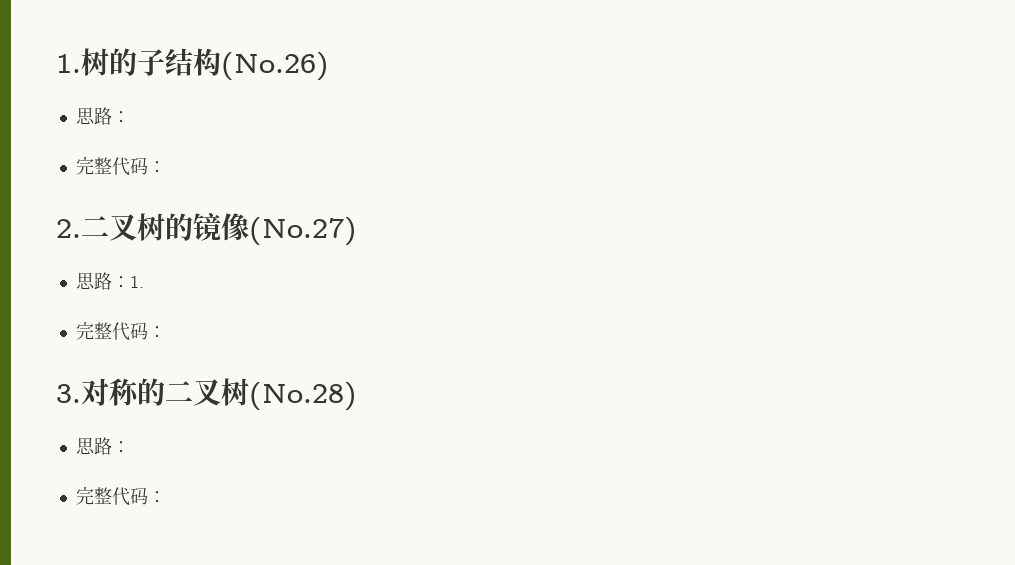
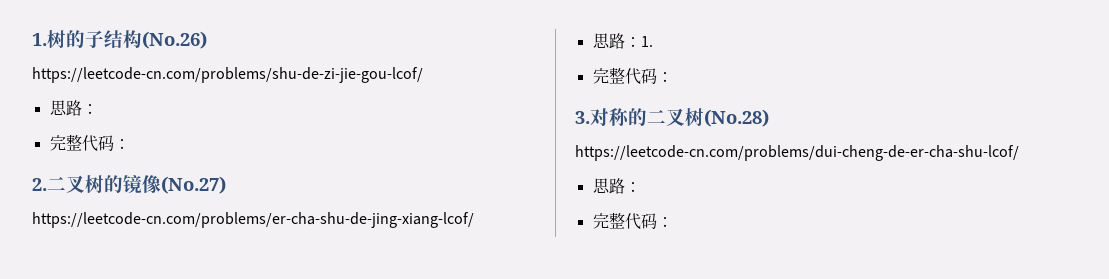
+ https://leetcode-cn.com/problems/shu-de-zi-jie-gou-lcof/
+ https://leetcode-cn.com/problems/er-cha-shu-de-jing-xiang-lcof/
+ https://leetcode-cn.com/problems/dui-cheng-de-er-cha-shu-lcof/

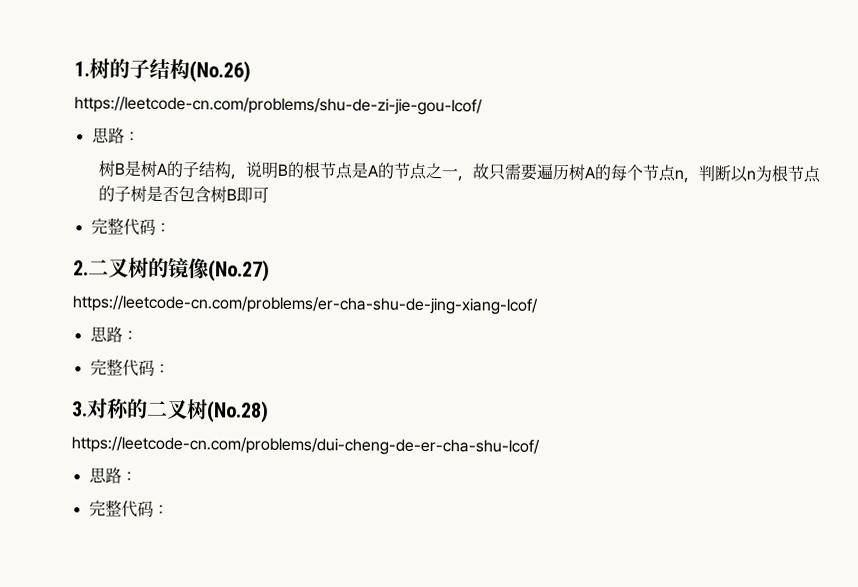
+ 树B是树A的子结构，说明B的根节点是A的节点之一，故只需要遍历树A的每个节点n，判断以n为根节点的子树是否包含树B即可
  https://leetcode-cn.com/problems/er-cha-shu-de-jing-xiang-lcof/
- 思路：1.
+ 思路：

